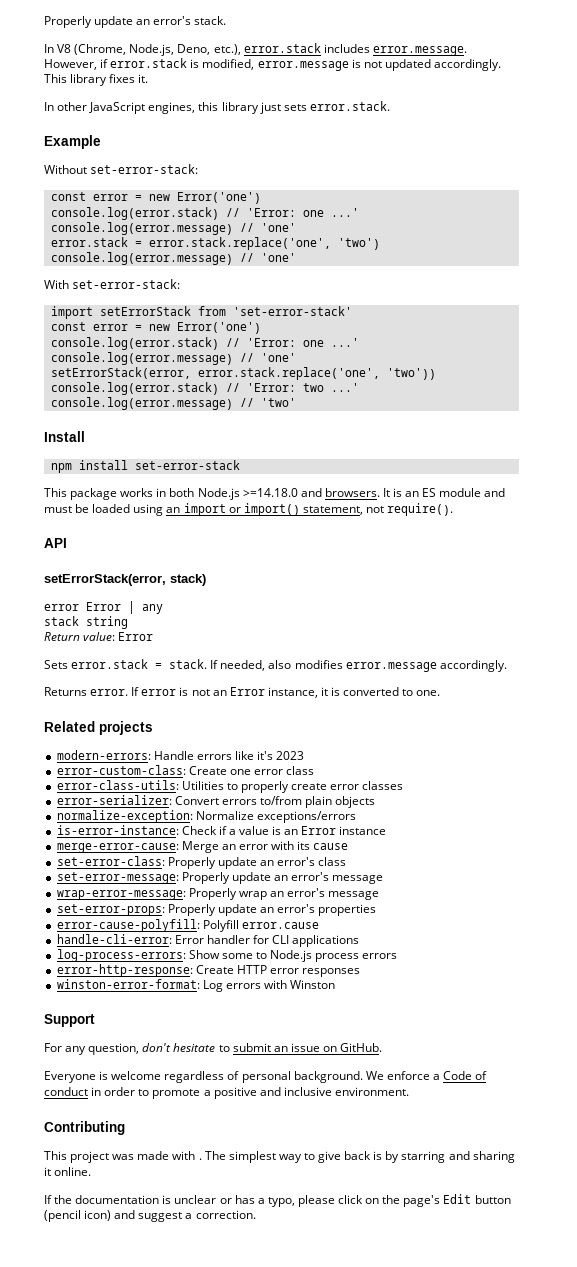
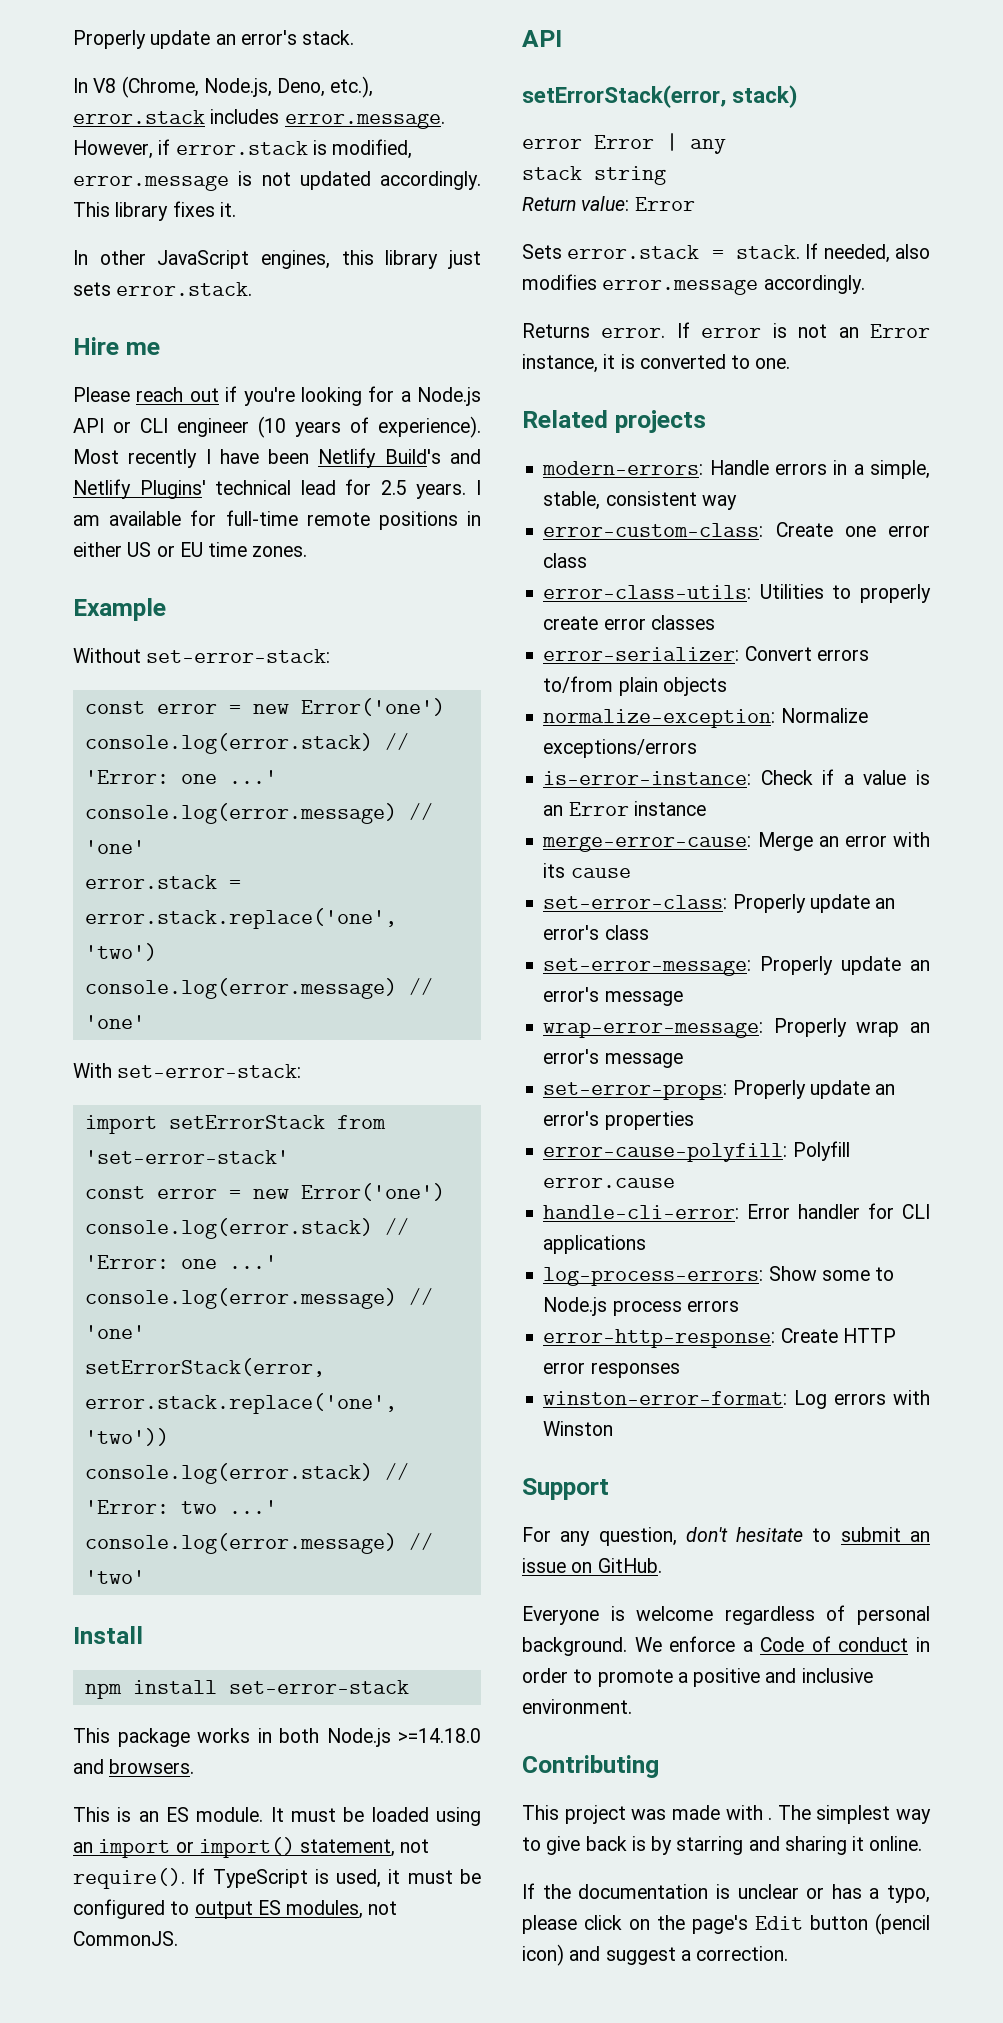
+ Hire me
+ Please reach out if you're looking for a Node.js API or CLI engineer (10 years of experience). Most recently I have been Netlify Build's and Netlify Plugins' technical lead for 2.5 years. I am available for full-time remote positions in either US or EU time zones.
- This package works in both Node.js >=14.18.0 and browsers. It is an ES module and must be loaded using an import or import() statement, not require().
+ This package works in both Node.js >=14.18.0 and browsers.
+ This is an ES module. It must be loaded using an import or import() statement, not require(). If TypeScript is used, it must be configured to output ES modules, not CommonJS.
- modern-errors: Handle errors like it's 2023
+ modern-errors: Handle errors in a simple, stable, consistent way

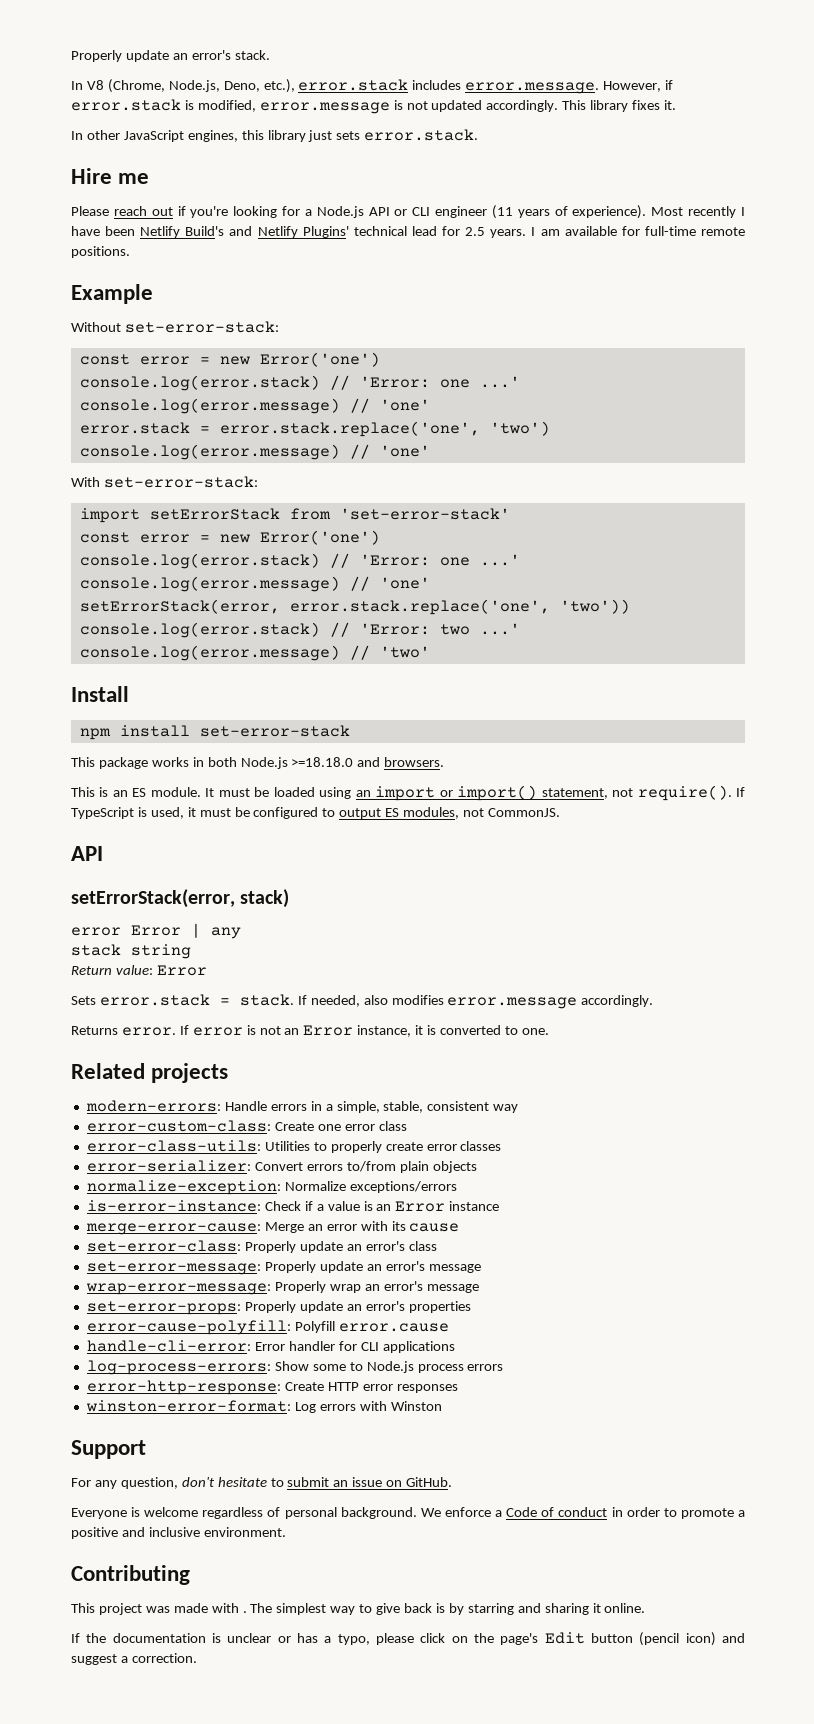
- Please reach out if you're looking for a Node.js API or CLI engineer (10 years of experience).
+ Please reach out if you're looking for a Node.js API or CLI engineer (11 years of experience).
- I am available for full-time remote positions in either US or EU time zones.
+ I am available for full-time remote positions.
- This package works in both Node.js >=14.18.0 and browsers.
+ This package works in both Node.js >=18.18.0 and browsers.

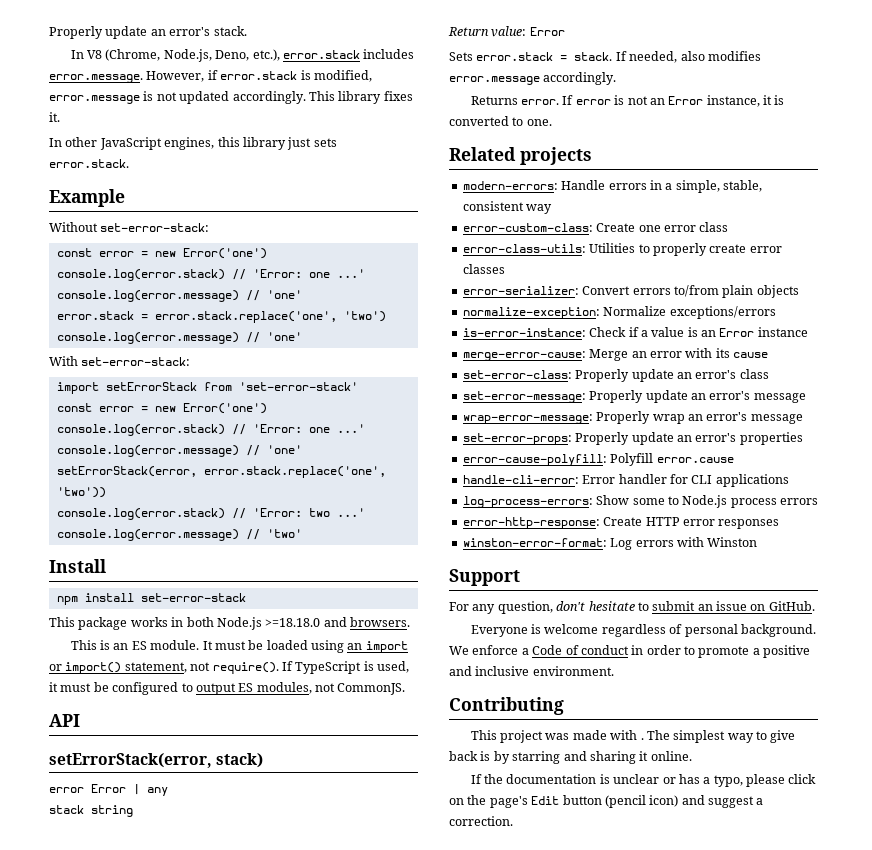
- Hire me
- Please reach out if you're looking for a Node.js API or CLI engineer (11 years of experience). Most recently I have been Netlify Build's and Netlify Plugins' technical lead for 2.5 years. I am available for full-time remote positions.

